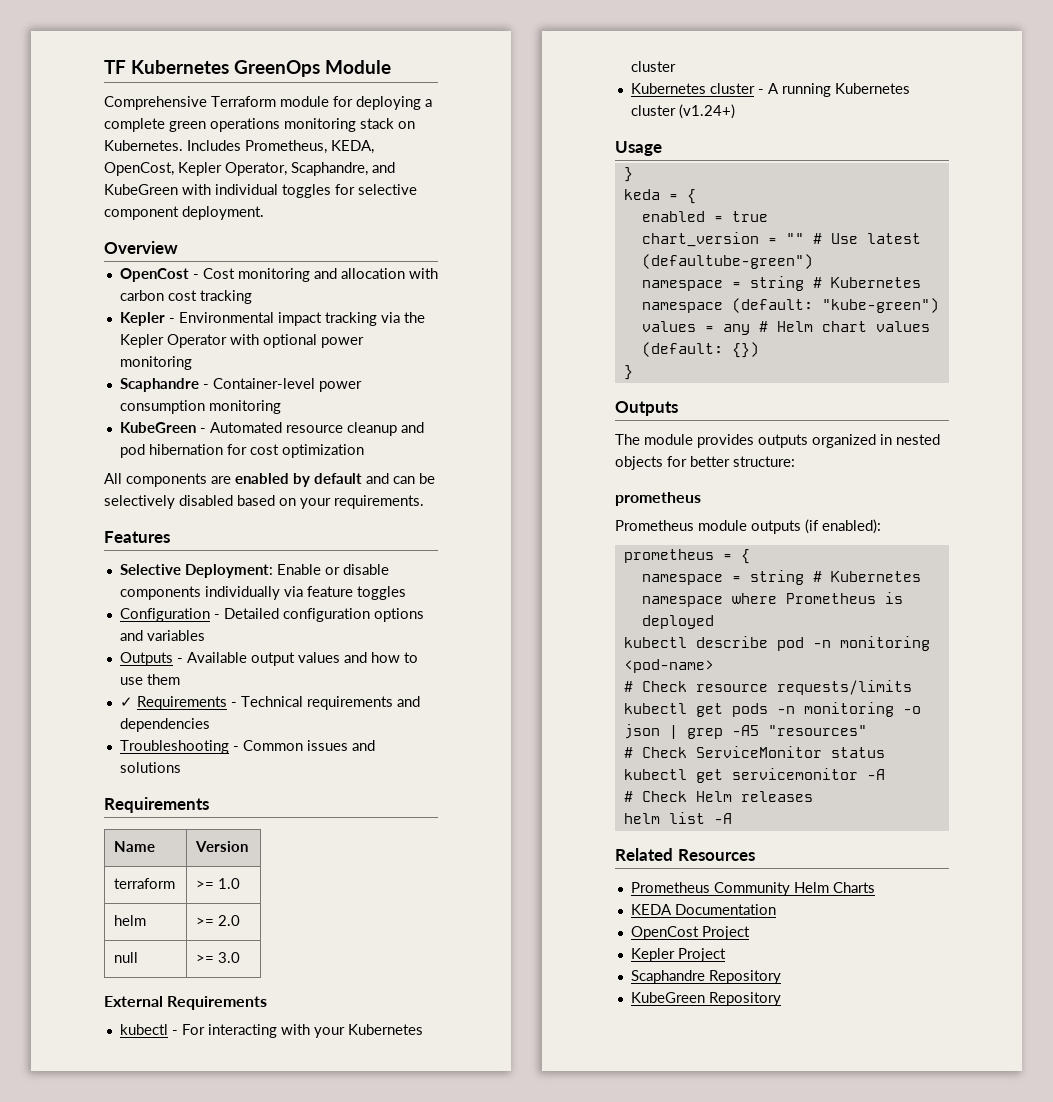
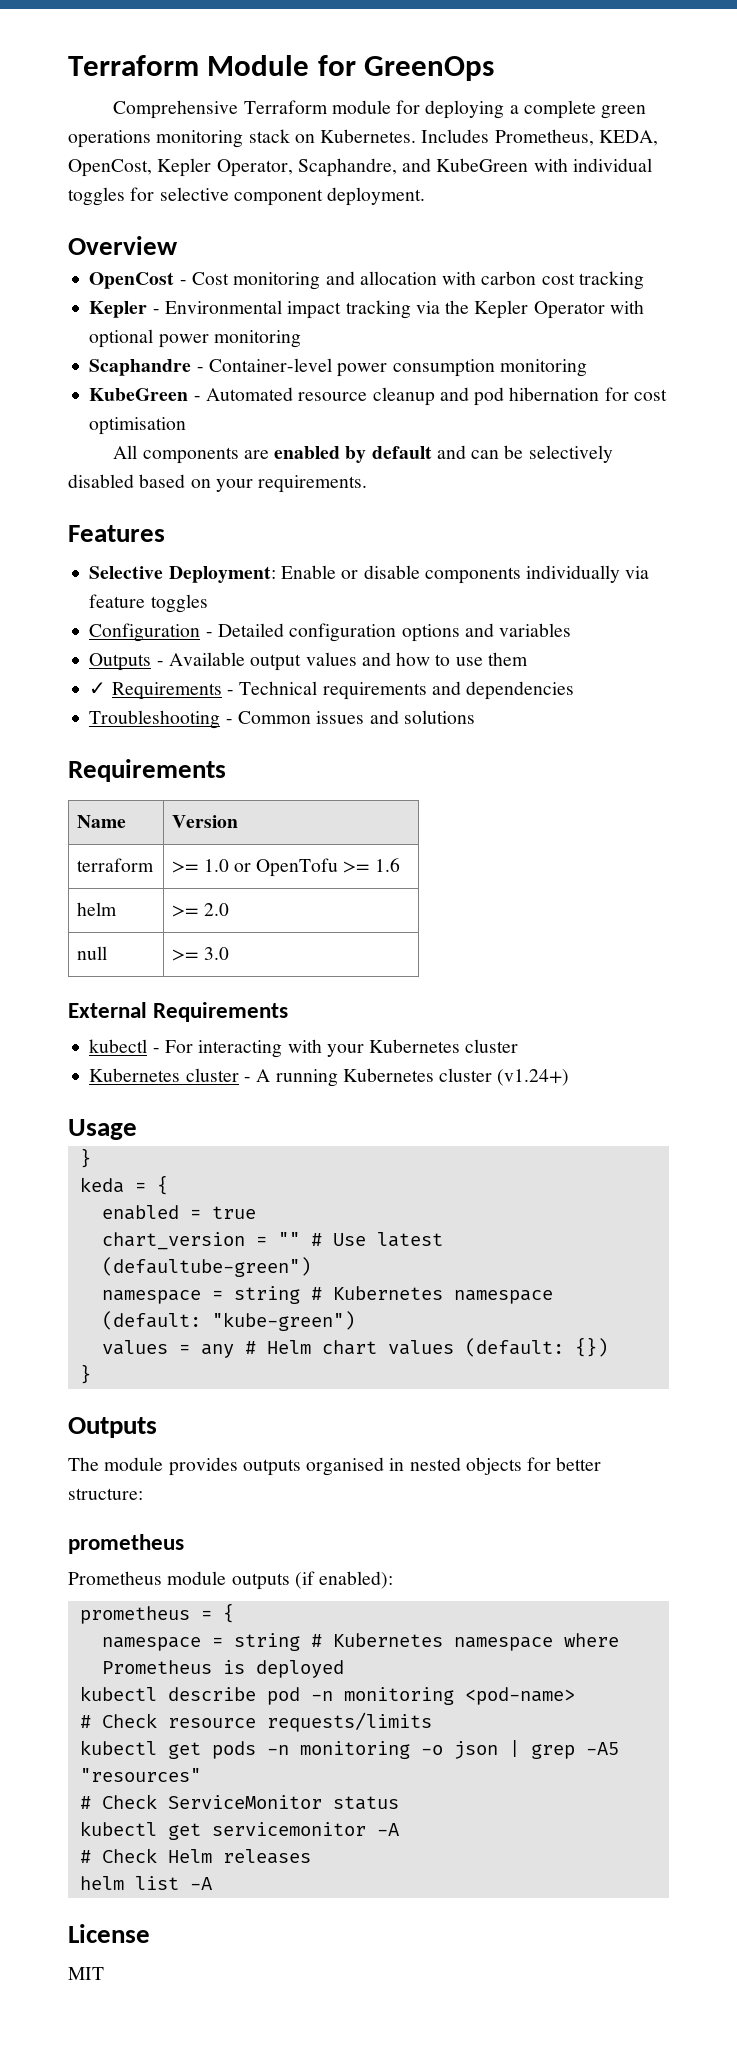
- TF Kubernetes GreenOps Module
+ Terraform Module for GreenOps
- KubeGreen - Automated resource cleanup and pod hibernation for cost optimization
+ KubeGreen - Automated resource cleanup and pod hibernation for cost optimisation
- terraform | >= 1.0
+ terraform | >= 1.0 or OpenTofu >= 1.6
- The module provides outputs organized in nested objects for better structure:
+ The module provides outputs organised in nested objects for better structure:
- Related Resources
- Prometheus Community Helm Charts
- KEDA Documentation
- OpenCost Project
- Kepler Project
- Scaphandre Repository
- KubeGreen Repository
+ License
+ MIT

